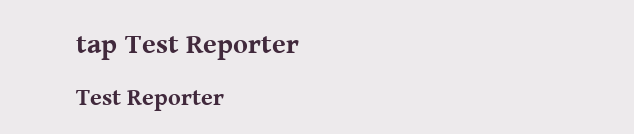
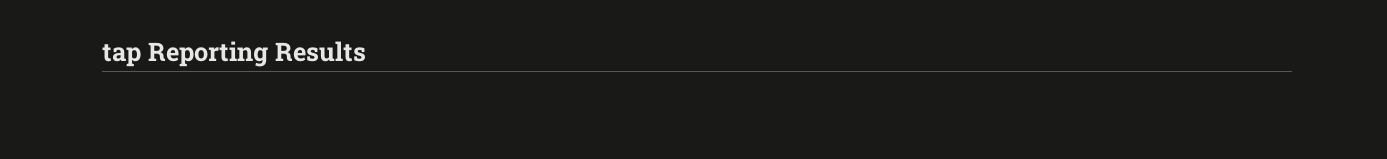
- tap Test Reporter
- Test Reporter
+ tap Reporting Results

